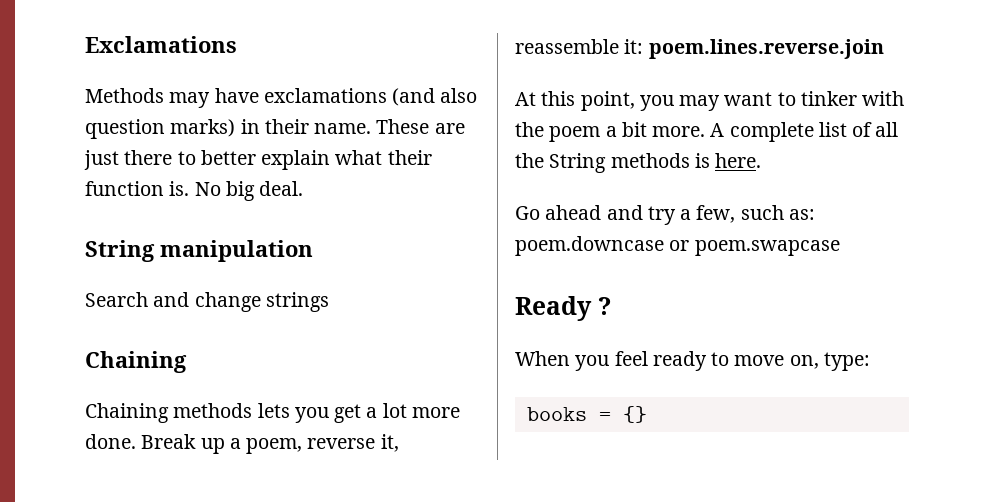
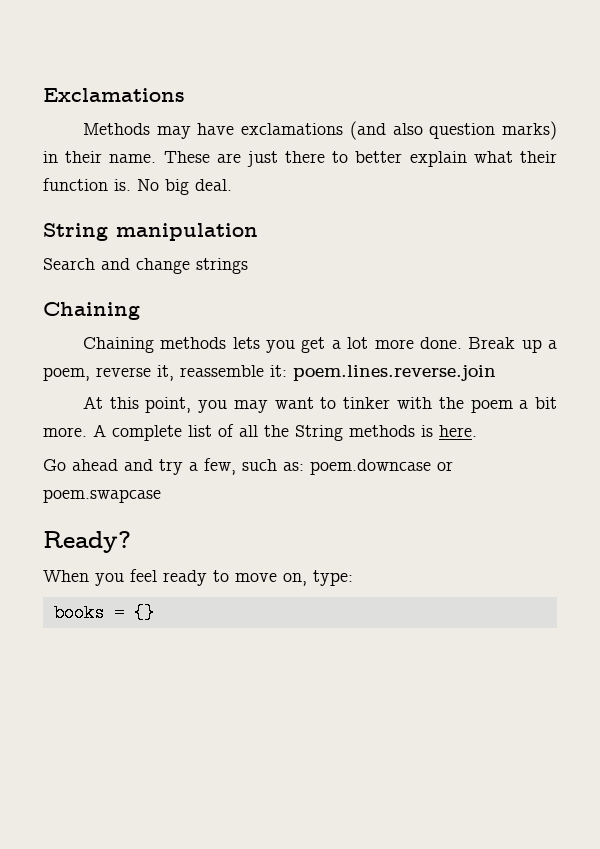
- Ready ?
+ Ready?

